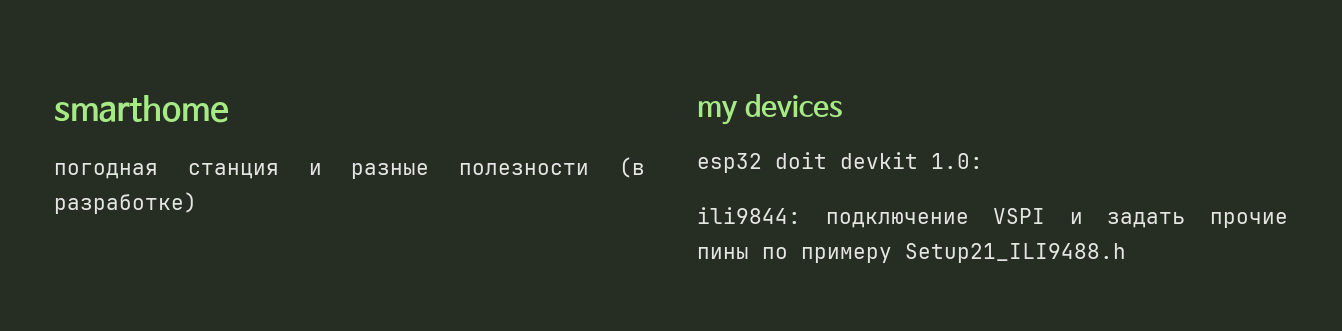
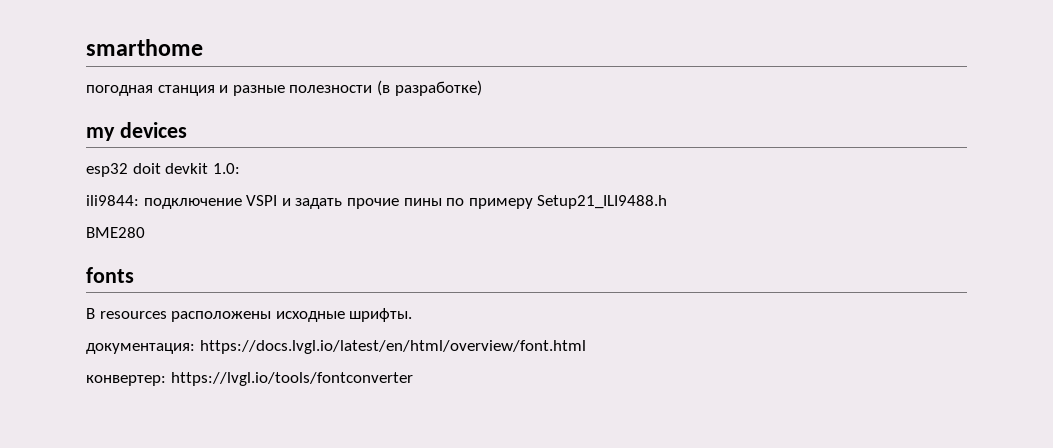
+ BME280
+ fonts
+ В resources расположены исходные шрифты.
+ документация: https://docs.lvgl.io/latest/en/html/overview/font.html
+ конвертер: https://lvgl.io/tools/fontconverter

